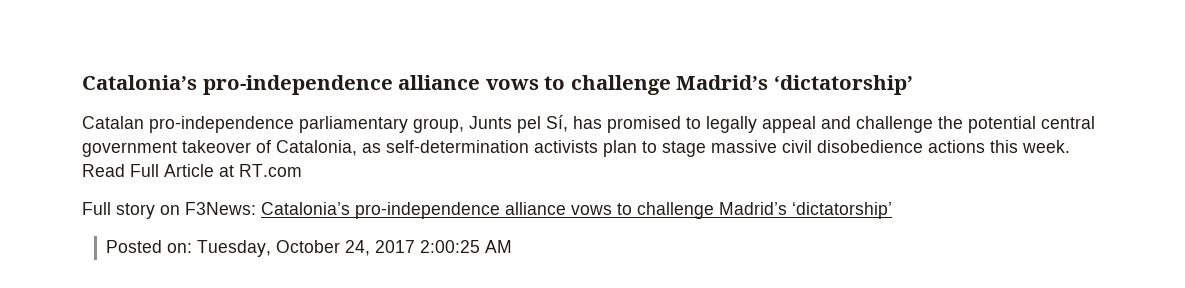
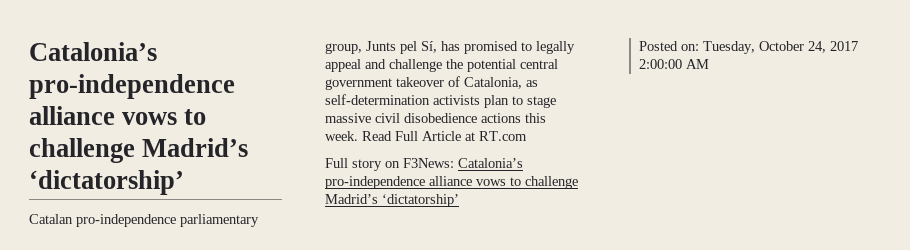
- Posted on: Tuesday, October 24, 2017 2:00:25 AM
+ Posted on: Tuesday, October 24, 2017 2:00:00 AM

